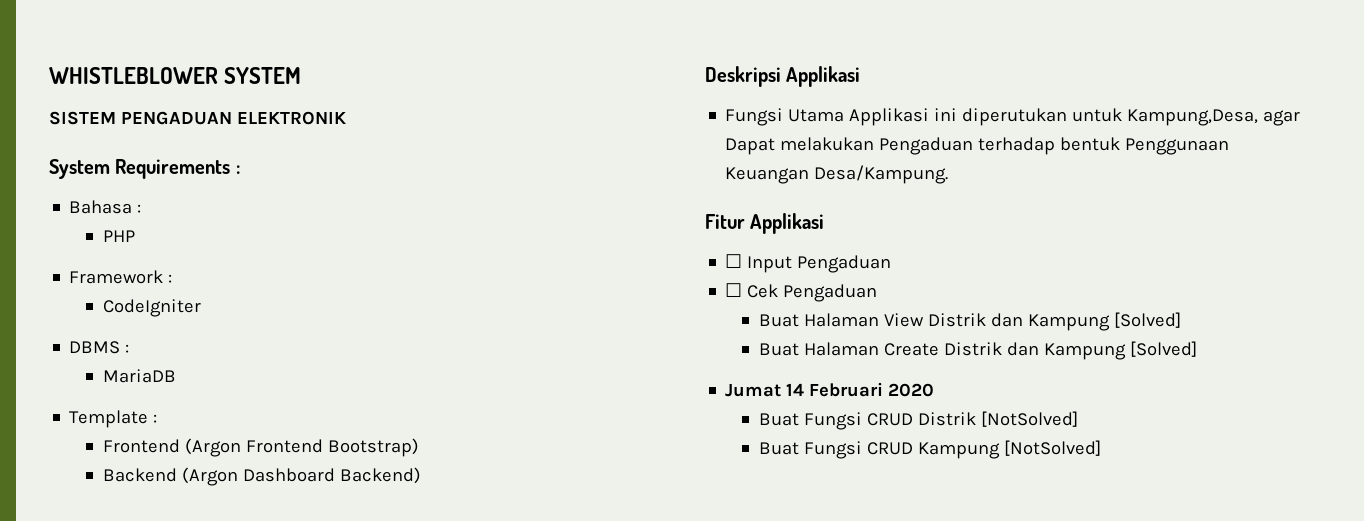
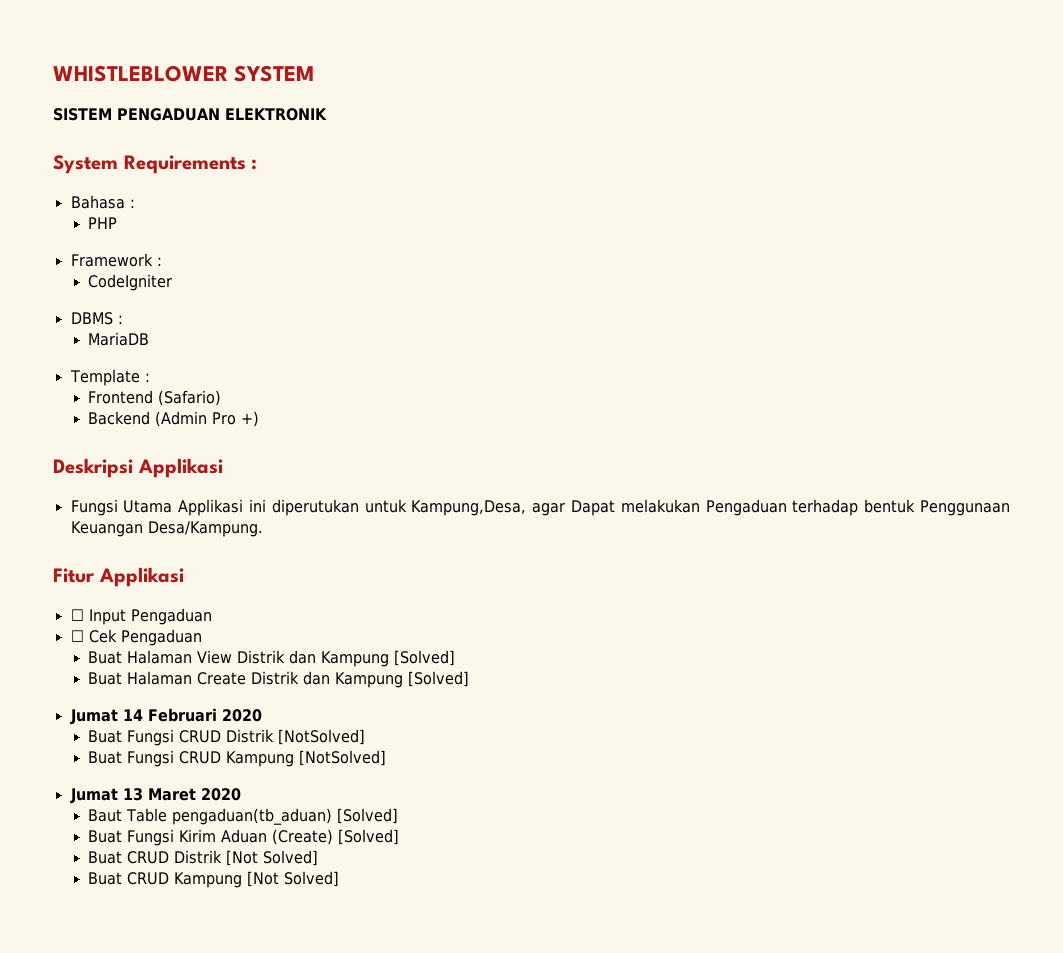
- Frontend (Argon Frontend Bootstrap)
- Backend (Argon Dashboard Backend)
+ Frontend (Safario)
+ Backend (Admin Pro +)
+ Jumat 13 Maret 2020
+ Baut Table pengaduan(tb_aduan) [Solved]
+ Buat Fungsi Kirim Aduan (Create) [Solved]
+ Buat CRUD Distrik [Not Solved]
+ Buat CRUD Kampung [Not Solved]

